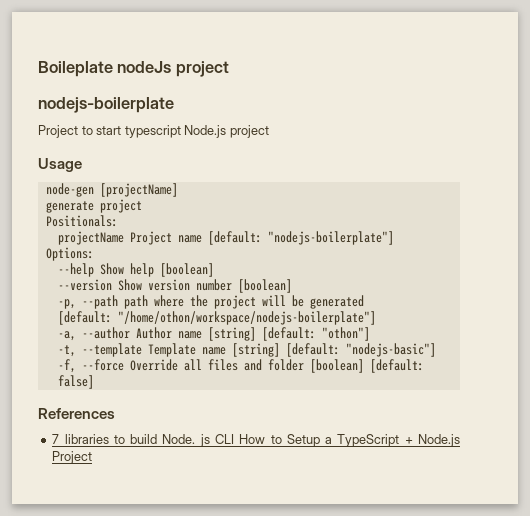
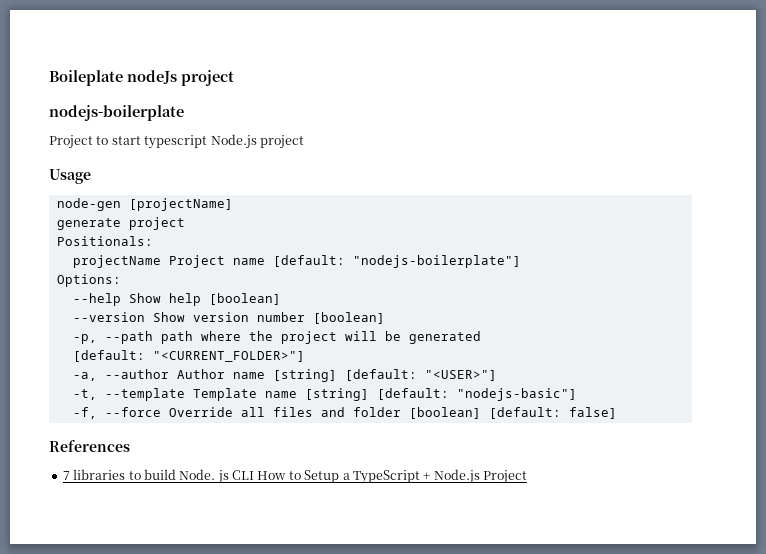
- [default: "/home/othon/workspace/nodejs-boilerplate"]
+ [default: "<CURRENT_FOLDER>"]
- -a, --author Author name [string] [default: "othon"]
+ -a, --author Author name [string] [default: "<USER>"]

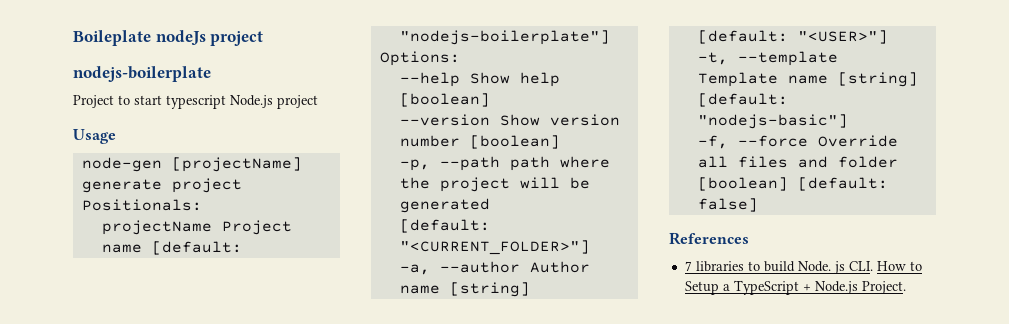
- 7 libraries to build Node. js CLI How to Setup a TypeScript + Node.js Project
+ 7 libraries to build Node. js CLI. How to Setup a TypeScript + Node.js Project.

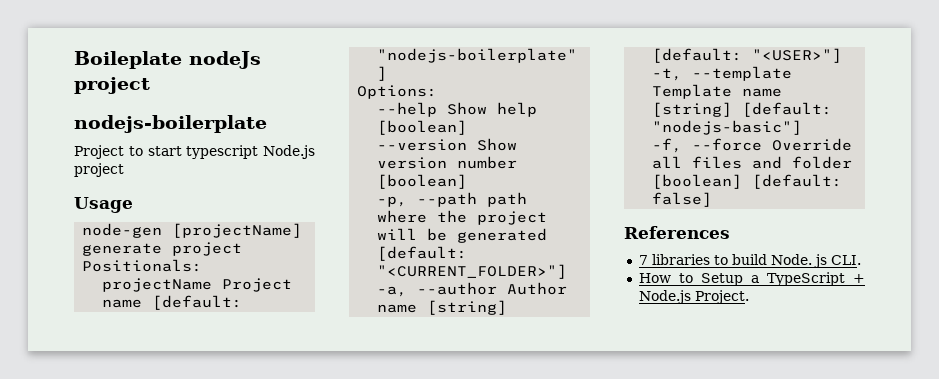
- 7 libraries to build Node. js CLI. How to Setup a TypeScript + Node.js Project.
+ 7 libraries to build Node. js CLI.
+ How to Setup a TypeScript + Node.js Project.

